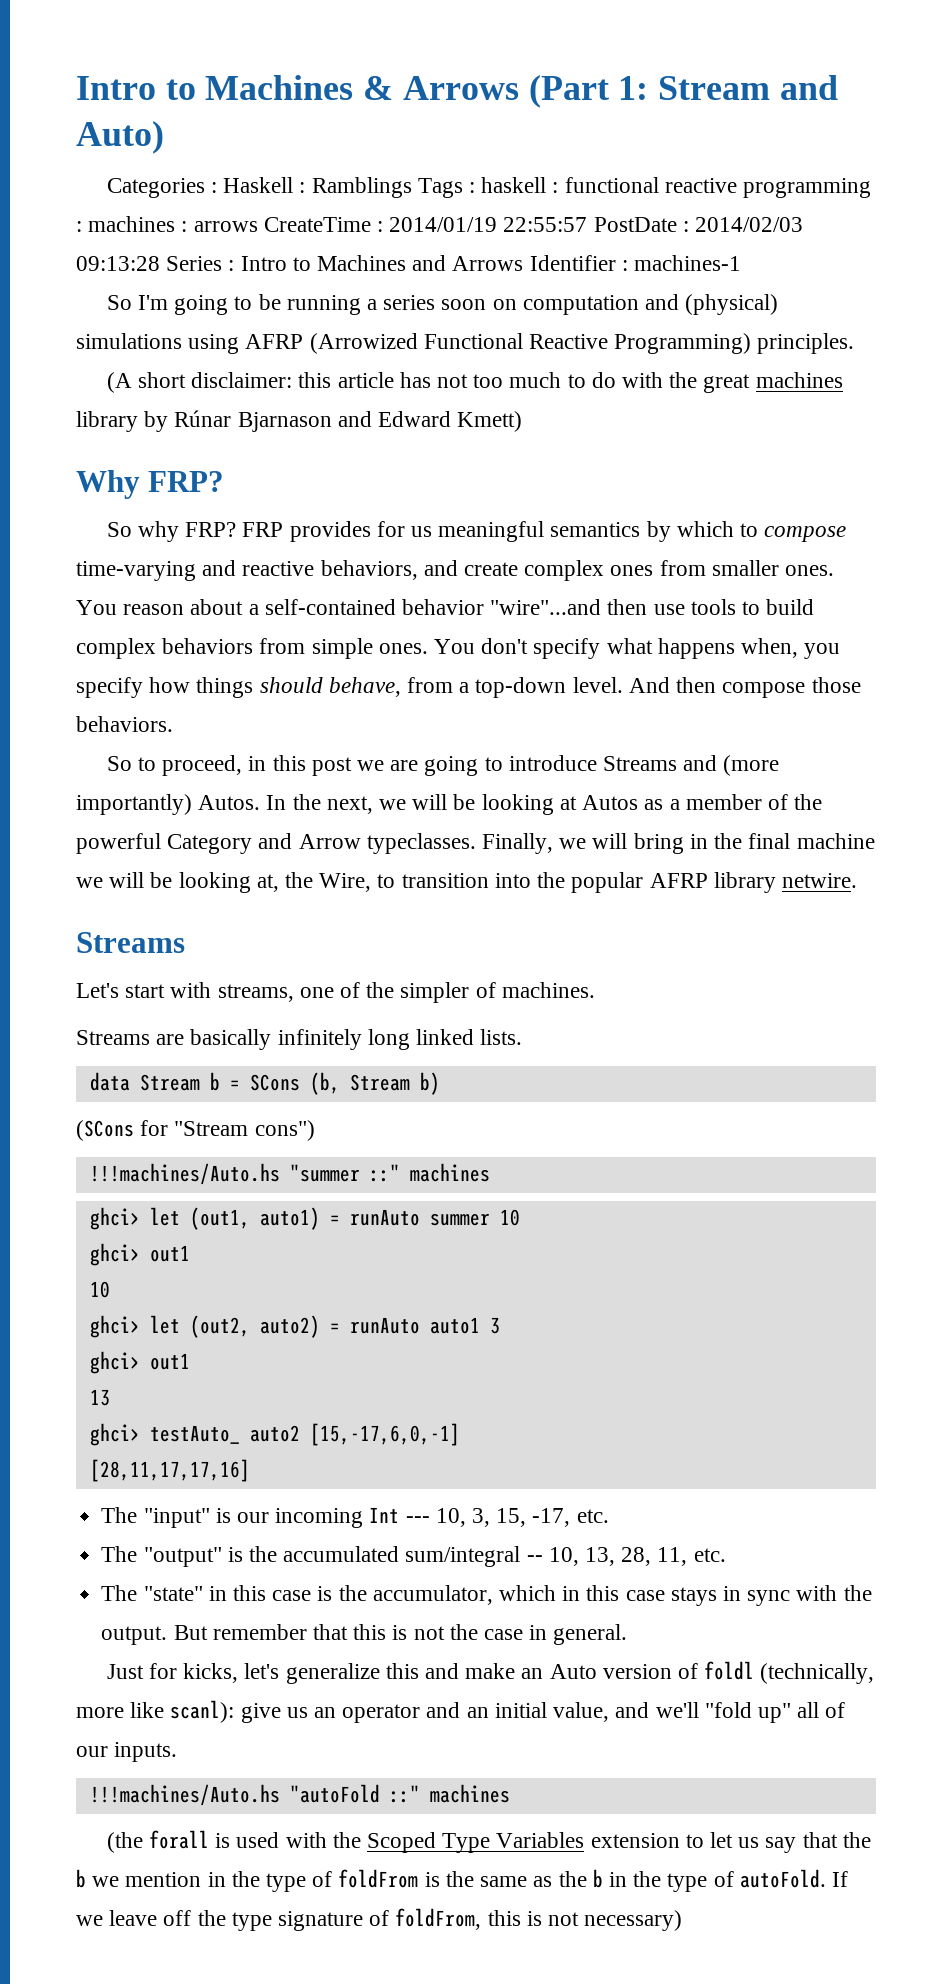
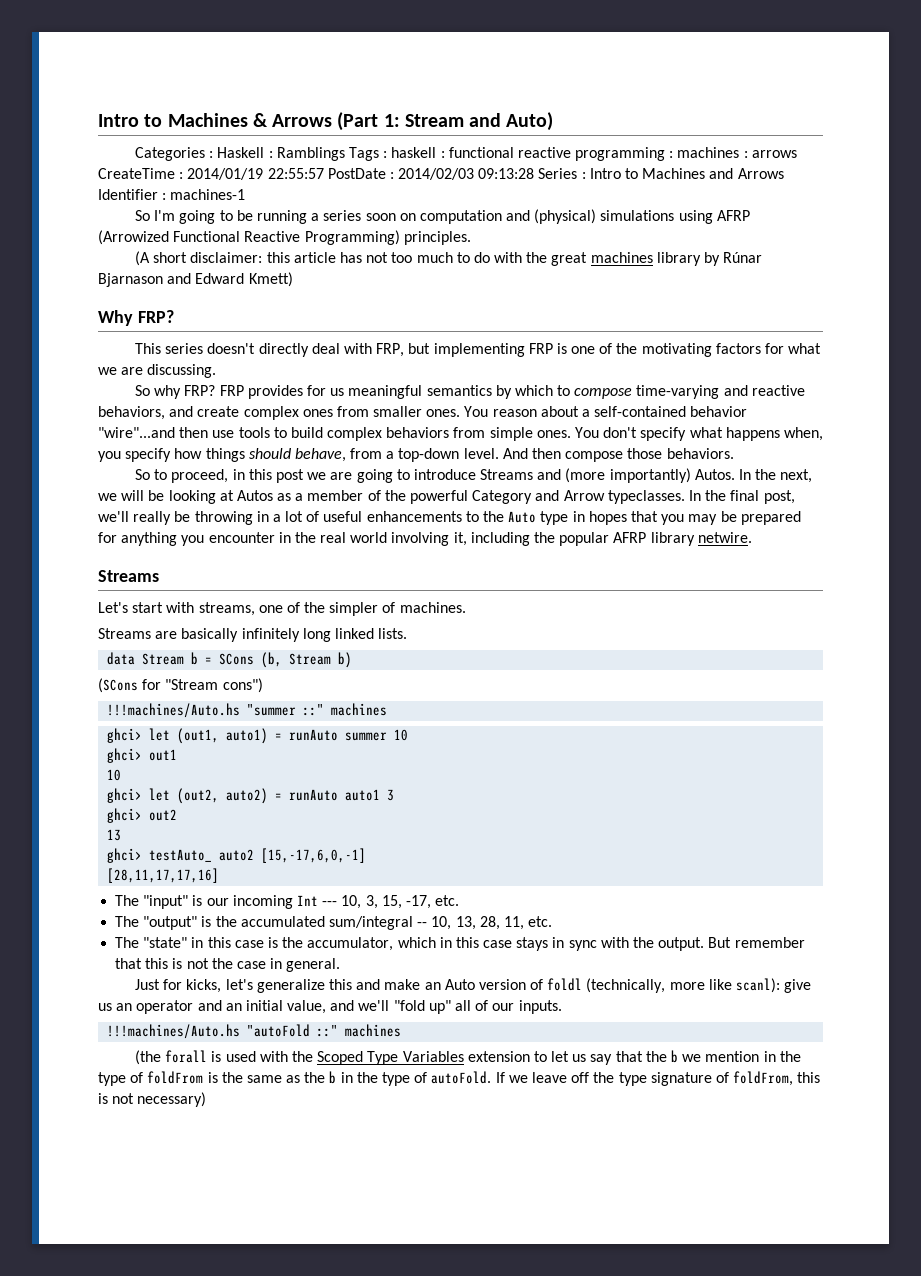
+ This series doesn't directly deal with FRP, but implementing FRP is one of the motivating factors for what we are discussing.
- Finally, we will bring in the final machine we will be looking at, the Wire, to transition into the popular AFRP library netwire.
+ In the final post, we'll really be throwing in a lot of useful enhancements to the Auto type in hopes that you may be prepared for anything you encounter in the real world involving it, including the popular AFRP library netwire.
  ghci> let (out2, auto2) = runAuto auto1 3
- ghci> out1
+ ghci> out2

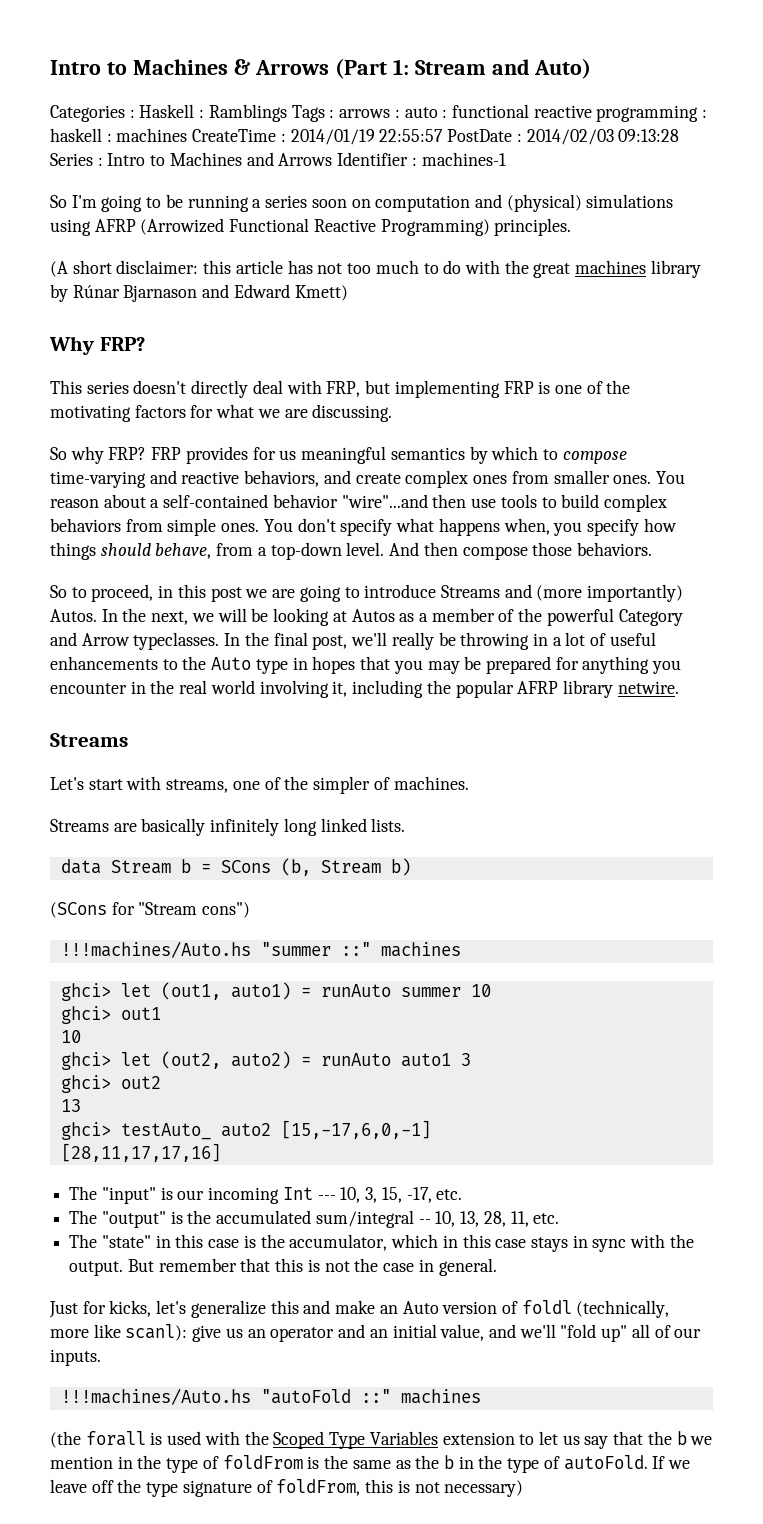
- Categories : Haskell : Ramblings Tags : haskell : functional reactive programming : machines : arrows CreateTime : 2014/01/19 22:55:57 PostDate : 2014/02/03 09:13:28 Series : Intro to Machines and Arrows Identifier : machines-1
+ Categories : Haskell : Ramblings Tags : arrows : auto : functional reactive programming : haskell : machines CreateTime : 2014/01/19 22:55:57 PostDate : 2014/02/03 09:13:28 Series : Intro to Machines and Arrows Identifier : machines-1

